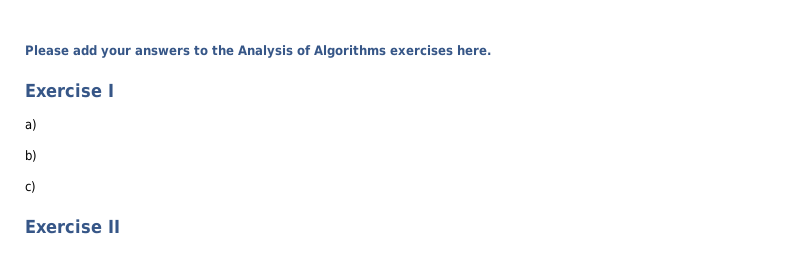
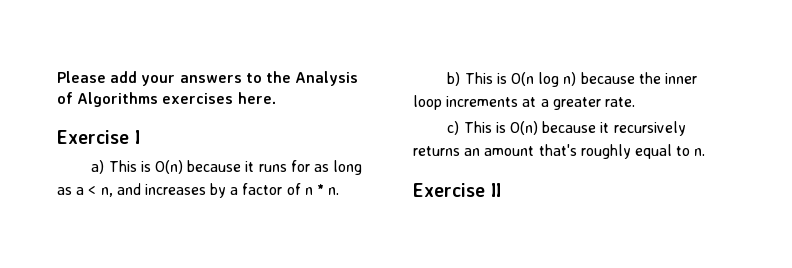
- a)
- b)
- c)
+ a) This is O(n) because it runs for as long as a < n, and increases by a factor of n * n.
+ b) This is O(n log n) because the inner loop increments at a greater rate.
+ c) This is O(n) because it recursively returns an amount that's roughly equal to n.

